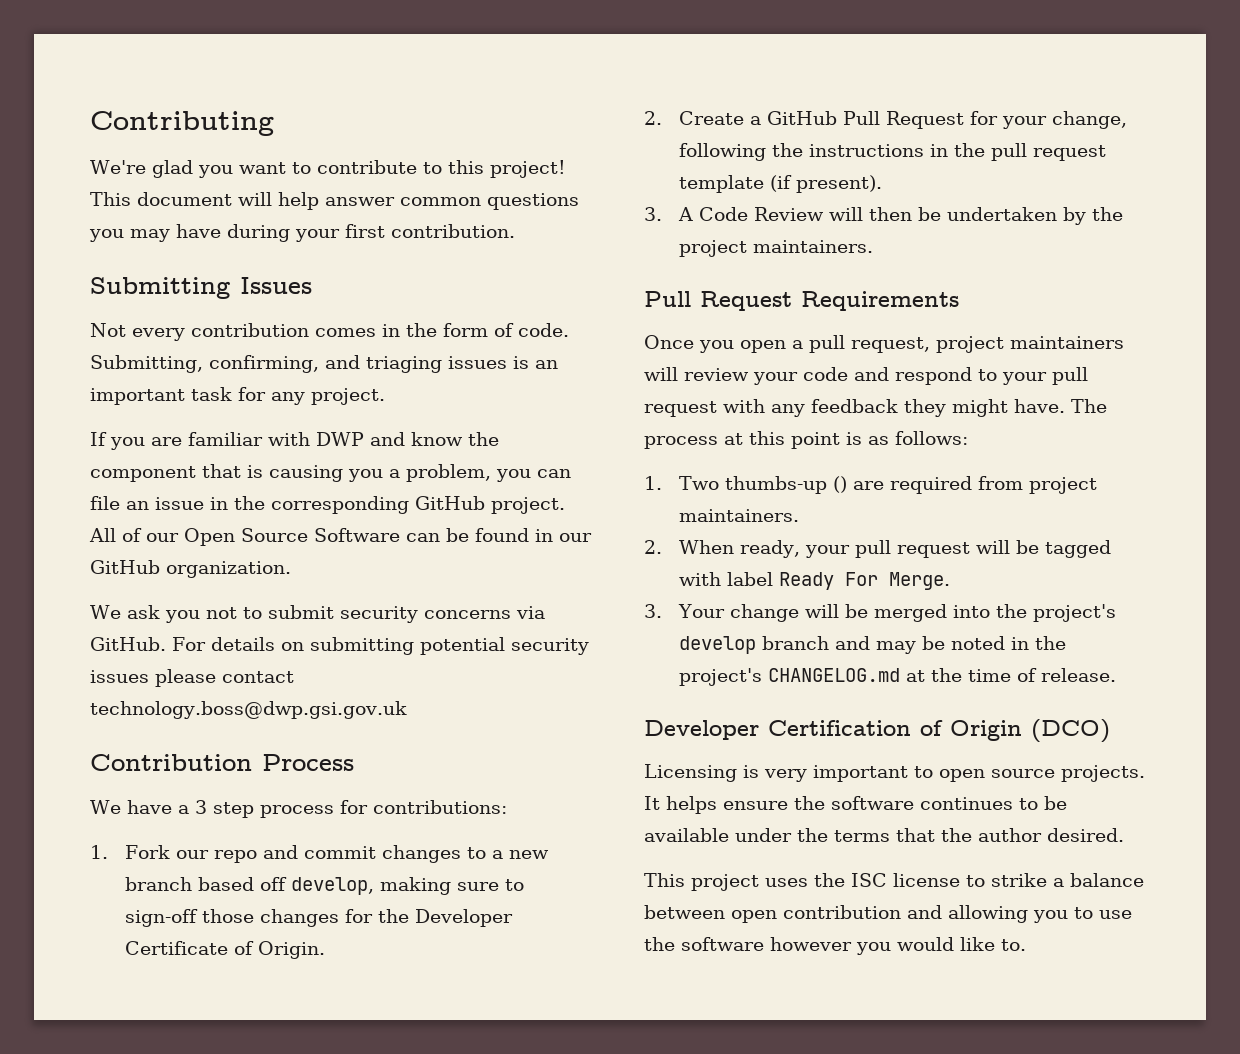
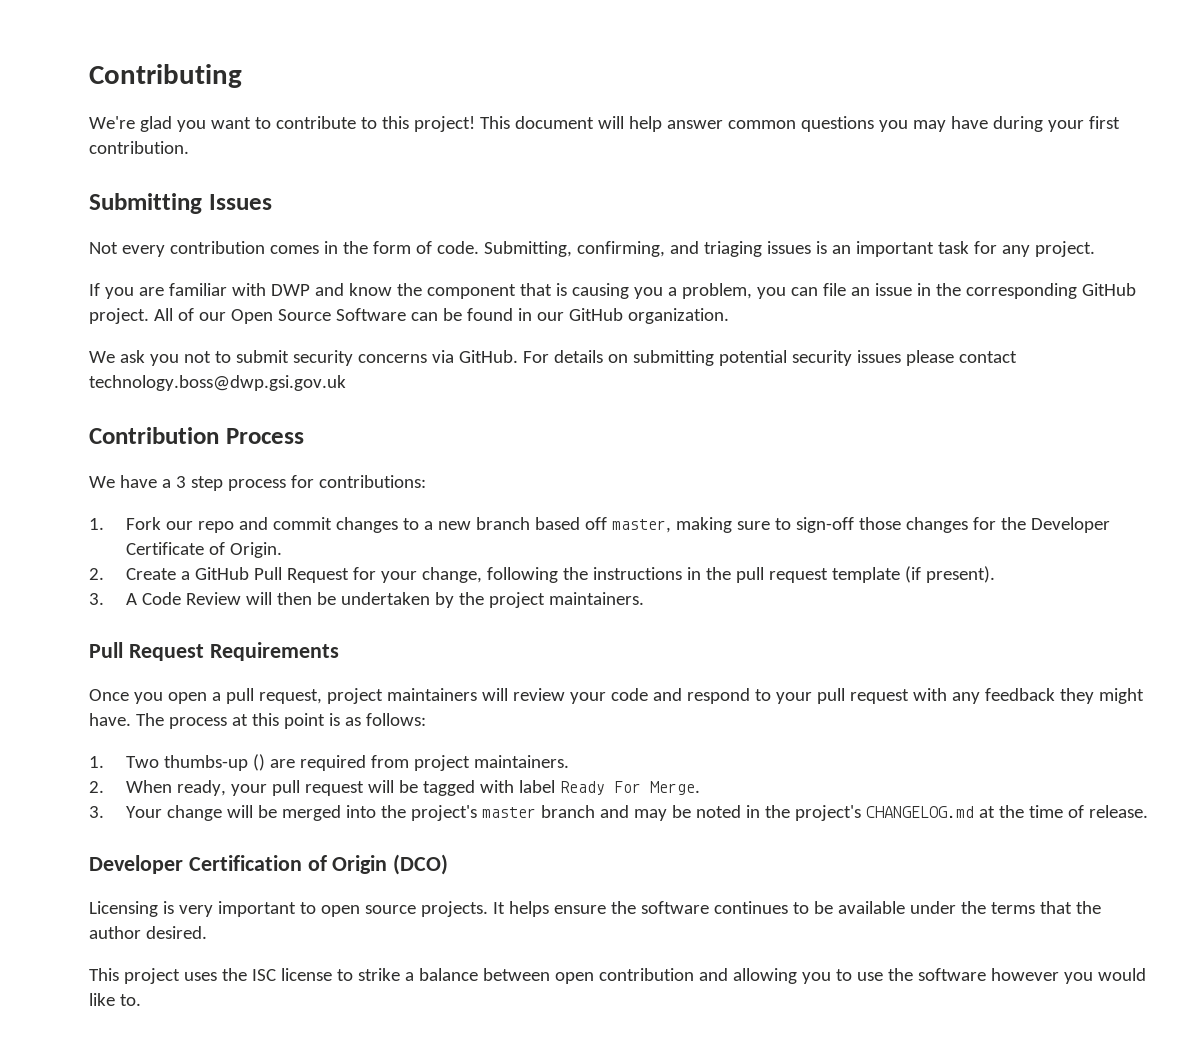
- 1. Fork our repo and commit changes to a new branch based off develop, making sure to sign-off those changes for the Developer Certificate of Origin.
+ 1. Fork our repo and commit changes to a new branch based off master, making sure to sign-off those changes for the Developer Certificate of Origin.
- 3. Your change will be merged into the project's develop branch and may be noted in the project's CHANGELOG.md at the time of release.
+ 3. Your change will be merged into the project's master branch and may be noted in the project's CHANGELOG.md at the time of release.

